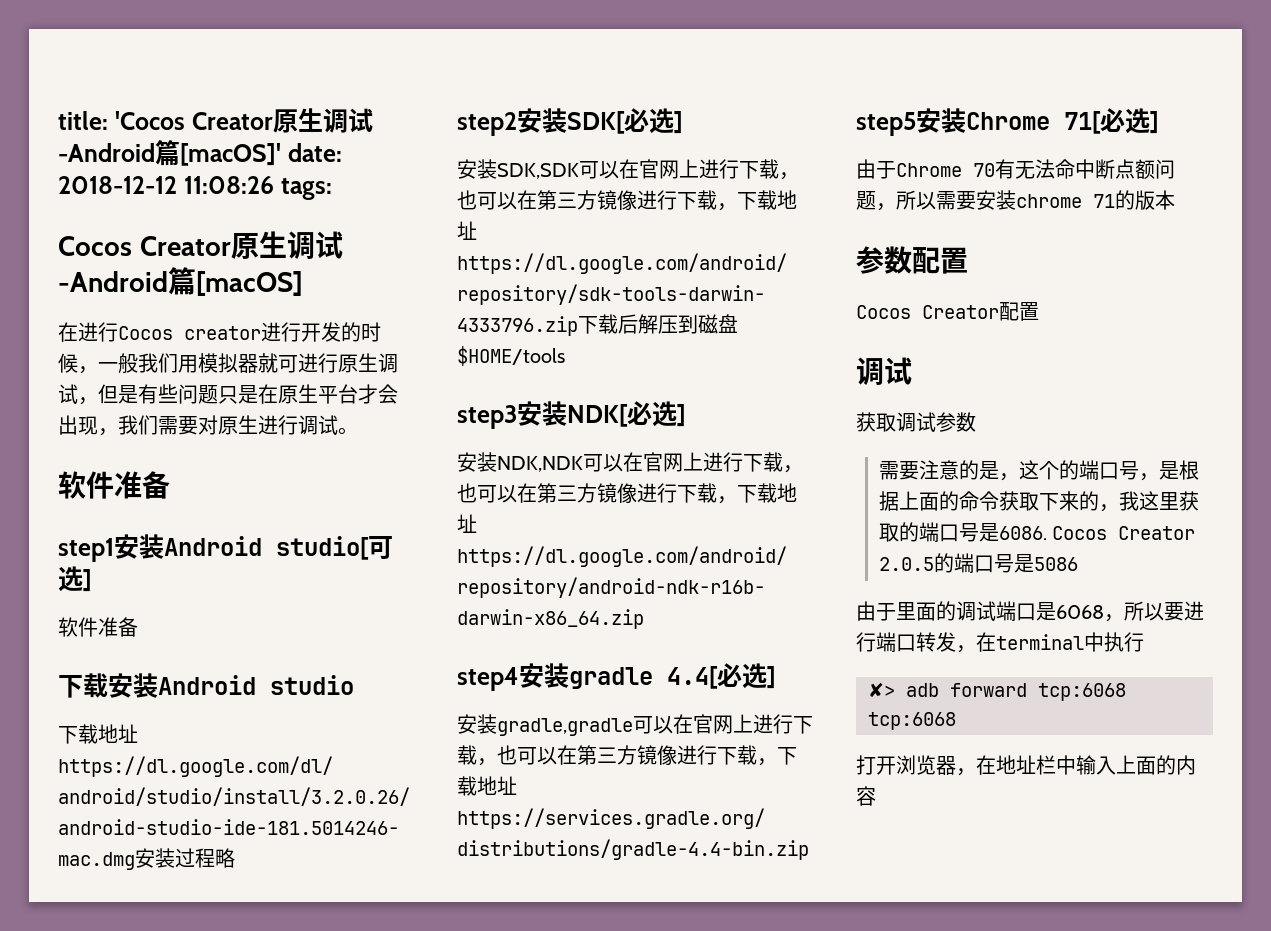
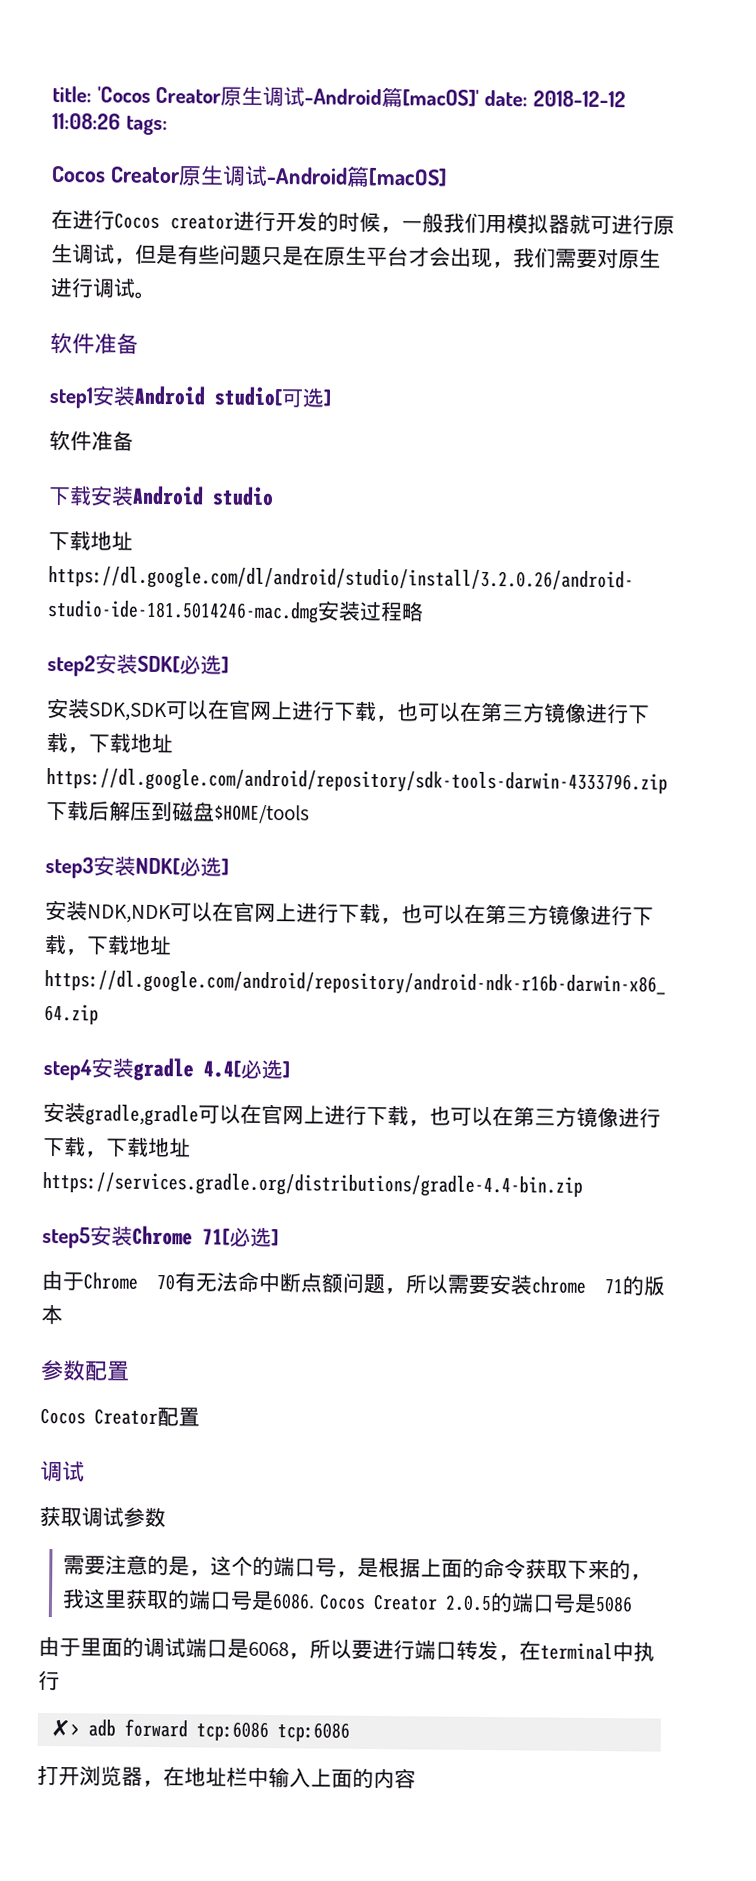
- ✘> adb forward tcp:6068 tcp:6068
+ ✘> adb forward tcp:6086 tcp:6086

